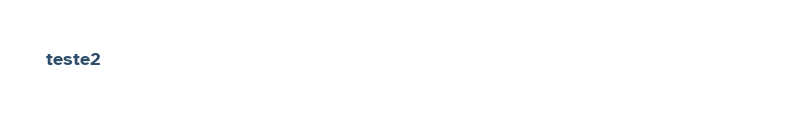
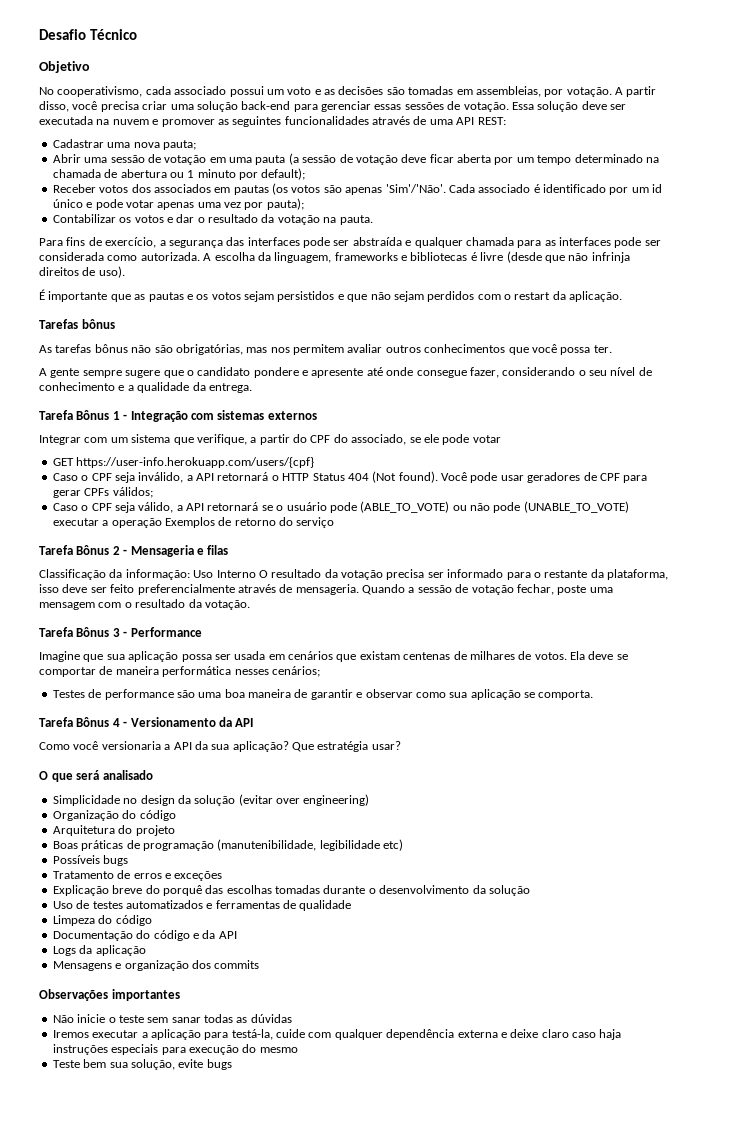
- teste2
+ Desafio Técnico
+ Objetivo
+ No cooperativismo, cada associado possui um voto e as decisões são tomadas em assembleias, por votação. A partir disso, você precisa criar uma solução back-end para gerenciar essas sessões de votação. Essa solução deve ser executada na nuvem e promover as seguintes funcionalidades através de uma API REST:
+ Cadastrar uma nova pauta;
+ Abrir uma sessão de votação em uma pauta (a sessão de votação deve ficar aberta por um tempo determinado na chamada de abertura ou 1 minuto por default);
+ Receber votos dos associados em pautas (os votos são apenas 'Sim'/'Não'. Cada associado é identificado por um id único e pode votar apenas uma vez por pauta);
+ Contabilizar os votos e dar o resultado da votação na pauta.
+ Para fins de exercício, a segurança das interfaces pode ser abstraída e qualquer chamada para as interfaces pode ser considerada como autorizada. A escolha da linguagem, frameworks e bibliotecas é livre (desde que não infrinja direitos de uso).
+ É importante que as pautas e os votos sejam persistidos e que não sejam perdidos com o restart da aplicação.
+ Tarefas bônus
+ As tarefas bônus não são obrigatórias, mas nos permitem avaliar outros conhecimentos que você possa ter.
+ A gente sempre sugere que o candidato pondere e apresente até onde consegue fazer, considerando o seu nível de conhecimento e a qualidade da entrega.
+ Tarefa Bônus 1 - Integração com sistemas externos
+ Integrar com um sistema que verifique, a partir do CPF do associado, se ele pode votar
+ GET https://user-info.herokuapp.com/users/{cpf}
+ Caso o CPF seja inválido, a API retornará o HTTP Status 404 (Not found). Você pode usar geradores de CPF para gerar CPFs válidos;
+ Caso o CPF seja válido, a API retornará se o usuário pode (ABLE_TO_VOTE) ou não pode (UNABLE_TO_VOTE) executar a operação Exemplos de retorno do serviço
+ Tarefa Bônus 2 - Mensageria e filas
+ Classificação da informação: Uso Interno O resultado da votação precisa ser informado para o restante da plataforma, isso deve ser feito preferencialmente através de mensageria. Quando a sessão de votação fechar, poste uma mensagem com o resultado da votação.
+ Tarefa Bônus 3 - Performance
+ Imagine que sua aplicação possa ser usada em cenários que existam centenas de milhares de votos. Ela deve se comportar de maneira performática nesses cenários;
+ Testes de performance são uma boa maneira de garantir e observar como sua aplicação se comporta.
+ Tarefa Bônus 4 - Versionamento da API
+ Como você versionaria a API da sua aplicação? Que estratégia usar?
+ O que será analisado
+ Simplicidade no design da solução (evitar over engineering)
+ Organização do código
+ Arquitetura do projeto
+ Boas práticas de programação (manutenibilidade, legibilidade etc)
+ Possíveis bugs
+ Tratamento de erros e exceções
+ Explicação breve do porquê das escolhas tomadas durante o desenvolvimento da solução
+ Uso de testes automatizados e ferramentas de qualidade
+ Limpeza do código
+ Documentação do código e da API
+ Logs da aplicação
+ Mensagens e organização dos commits
+ Observações importantes
+ Não inicie o teste sem sanar todas as dúvidas
+ Iremos executar a aplicação para testá-la, cuide com qualquer dependência externa e deixe claro caso haja instruções especiais para execução do mesmo
+ Teste bem sua solução, evite bugs

